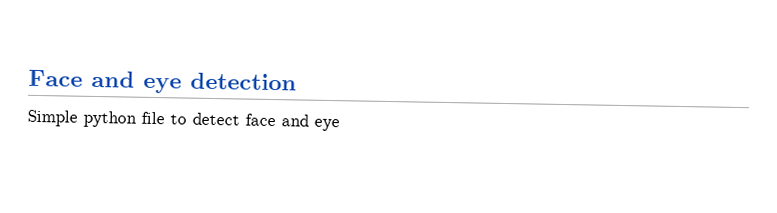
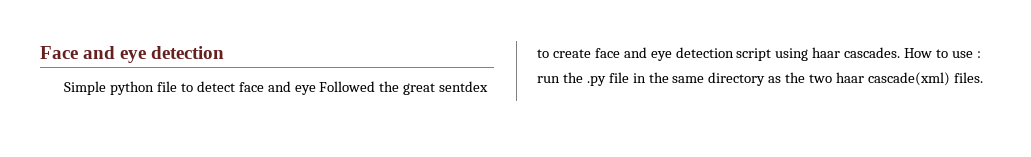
- Simple python file to detect face and eye
+ Simple python file to detect face and eye Followed the great sentdex to create face and eye detection script using haar cascades. How to use : run the .py file in the same directory as the two haar cascade(xml) files.

